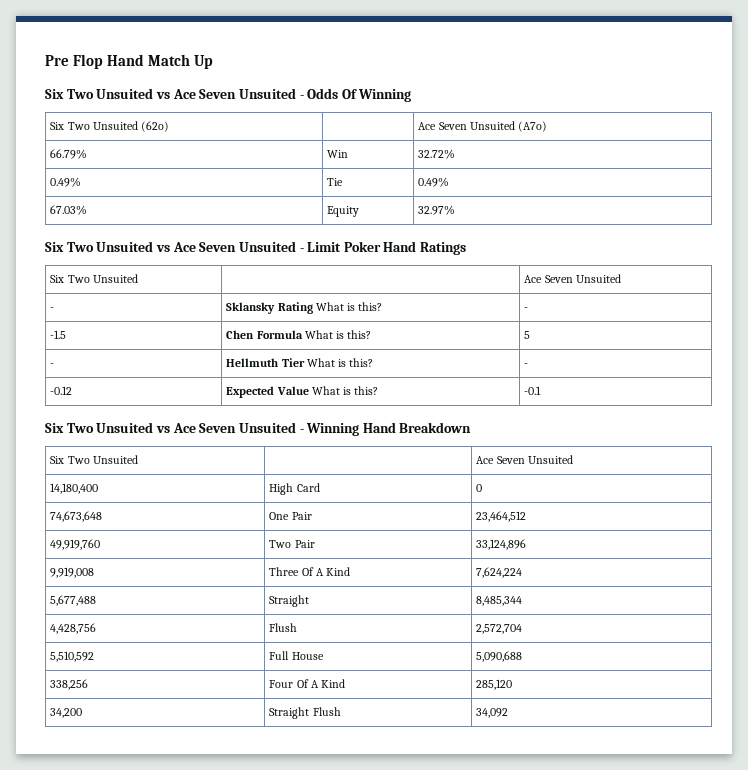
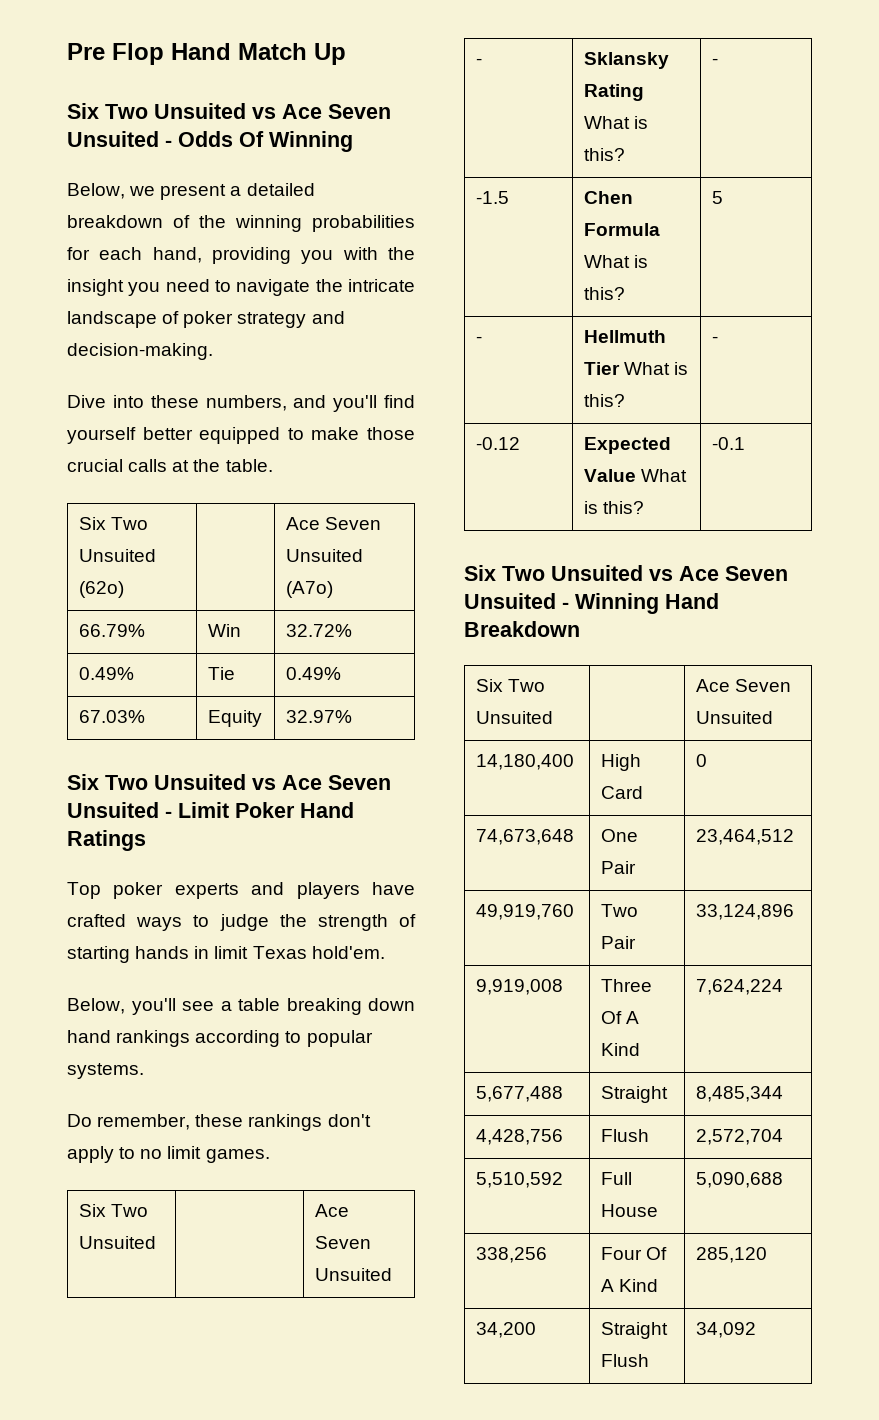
+ Below, we present a detailed breakdown of the winning probabilities for each hand, providing you with the insight you need to navigate the intricate landscape of poker strategy and decision-making.
+ Dive into these numbers, and you'll find yourself better equipped to make those crucial calls at the table.
+ Top poker experts and players have crafted ways to judge the strength of starting hands in limit Texas hold'em.
+ Below, you'll see a table breaking down hand rankings according to popular systems.
+ Do remember, these rankings don't apply to no limit games.

